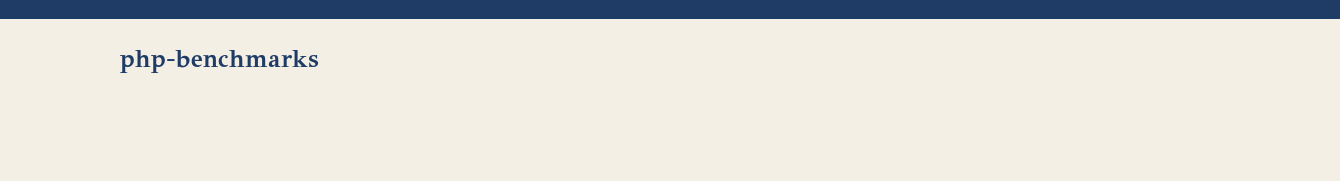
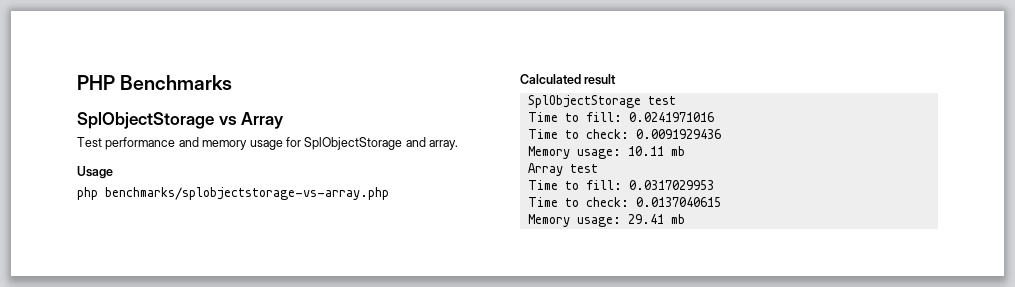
- php-benchmarks
+ PHP Benchmarks
+ SplObjectStorage vs Array
+ Test performance and memory usage for SplObjectStorage and array.
+ Usage
+ php benchmarks/splobjectstorage-vs-array.php
+ Calculated result
+ SplObjectStorage test
+ Time to fill: 0.0241971016
+ Time to check: 0.0091929436
+ Memory usage: 10.11 mb
+ Array test
+ Time to fill: 0.0317029953
+ Time to check: 0.0137040615
+ Memory usage: 29.41 mb

